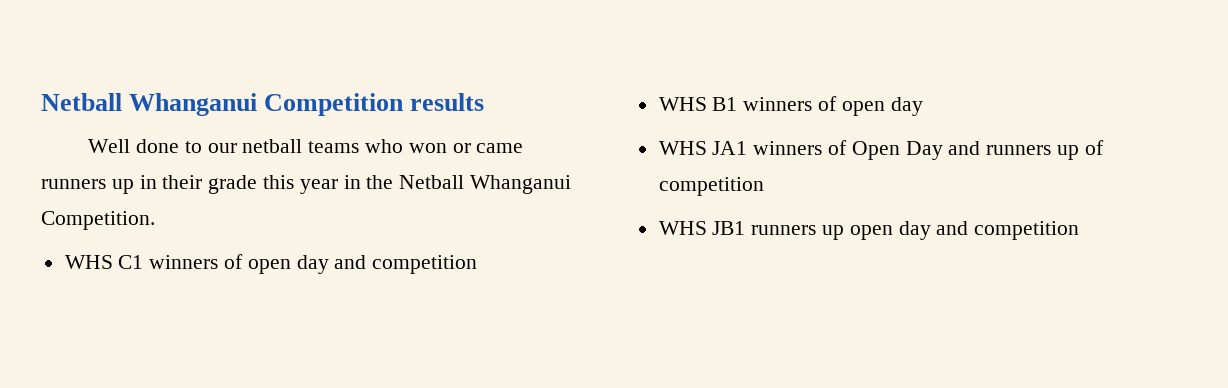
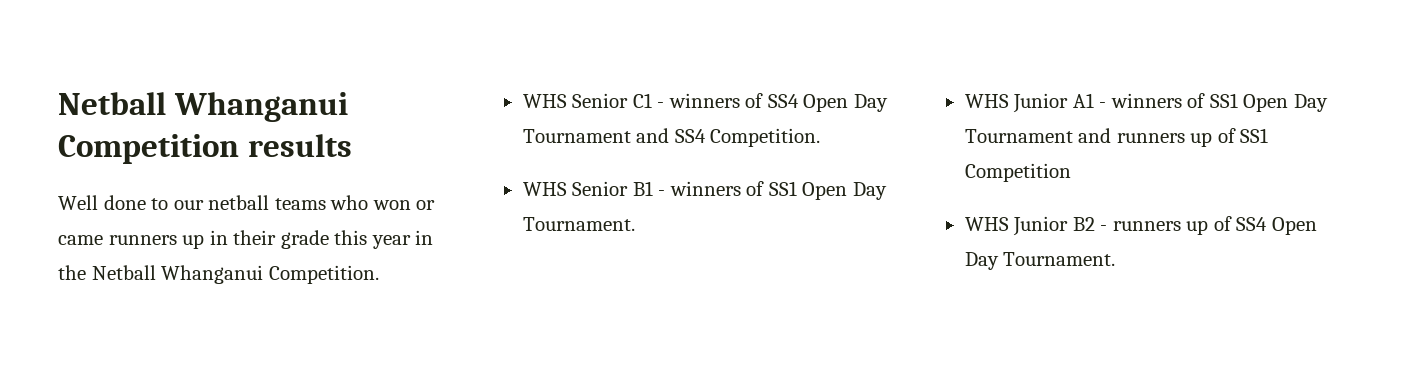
- WHS C1 winners of open day and competition
- WHS B1 winners of open day
- WHS JA1 winners of Open Day and runners up of competition
- WHS JB1 runners up open day and competition
+ WHS Senior C1 - winners of SS4 Open Day Tournament and SS4 Competition.
+ WHS Senior B1 - winners of SS1 Open Day Tournament.
+ WHS Junior A1 - winners of SS1 Open Day Tournament and runners up of SS1 Competition
+ WHS Junior B2 - runners up of SS4 Open Day Tournament.

